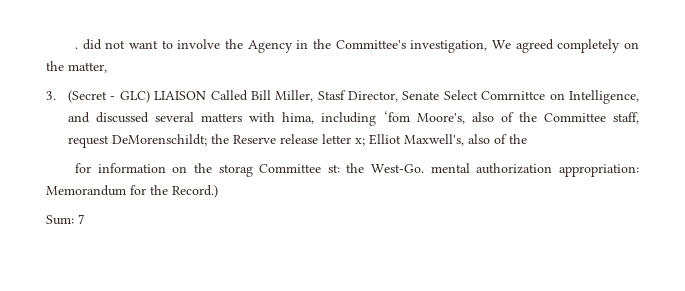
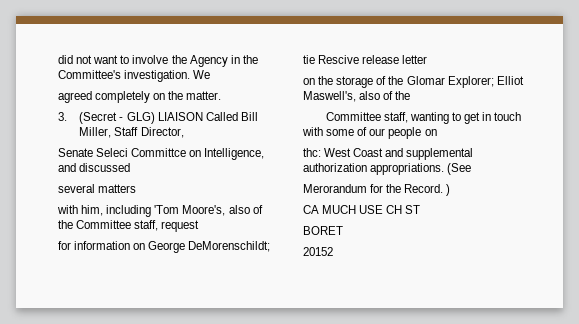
- . did not want to involve the Agency in the Committee's investigation, We agreed completely on the matter,
+ did not want to involve the Agency in the Committee's investigation. We
+ agreed completely on the matter.
- 3. (Secret - GLC) LIAISON Called Bill Miller, Stasf Director, Senate Select Comrnittce on Intelligence, and discussed several matters with hima, including ‘fom Moore's, also of the Committee staff, request DeMorenschildt; the Reserve release letter x; Elliot Maxwell's, also of the
- for information on the storag Committee st: the West-Go. mental authorization appropriation: Memorandum for the Record.)
- Sum: 7
+ 3. (Secret - GLG) LIAISON Called Bill Miller, Staff Director,
+ Senate Seleci Committce on Intelligence, and discussed
+ several matters
+ with him, including 'Tom Moore's, also of the Committee staff, request
+ for information on George DeMorenschildt; tie Rescive release letter
+ on the storage of the Glomar Explorer; Elliot Maswell's, also of the
+ Committee staff, wanting to get in touch with some of our people on
+ thc: West Coast and supplemental authorization appropriations. (See
+ Merorandum for the Record. )
+ CA MUCH USE CH ST
+ BORET
+ 20152

